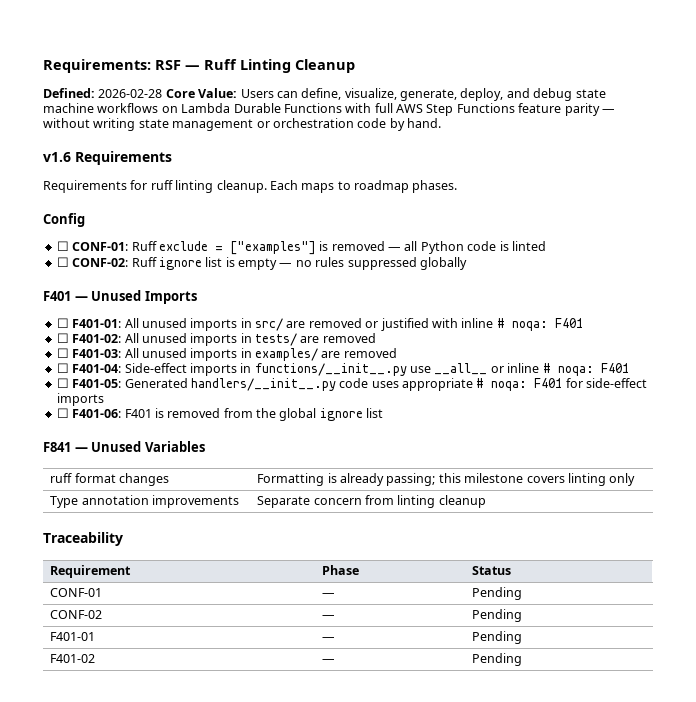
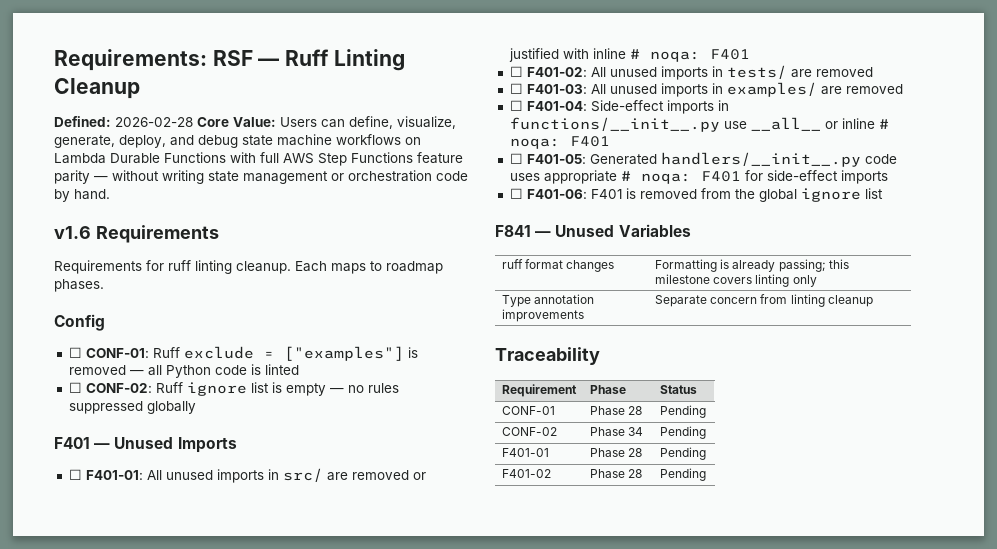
- CONF-01 | — | Pending
+ CONF-01 | Phase 28 | Pending
- CONF-02 | — | Pending
+ CONF-02 | Phase 34 | Pending
- F401-01 | — | Pending
+ F401-01 | Phase 28 | Pending
- F401-02 | — | Pending
+ F401-02 | Phase 28 | Pending

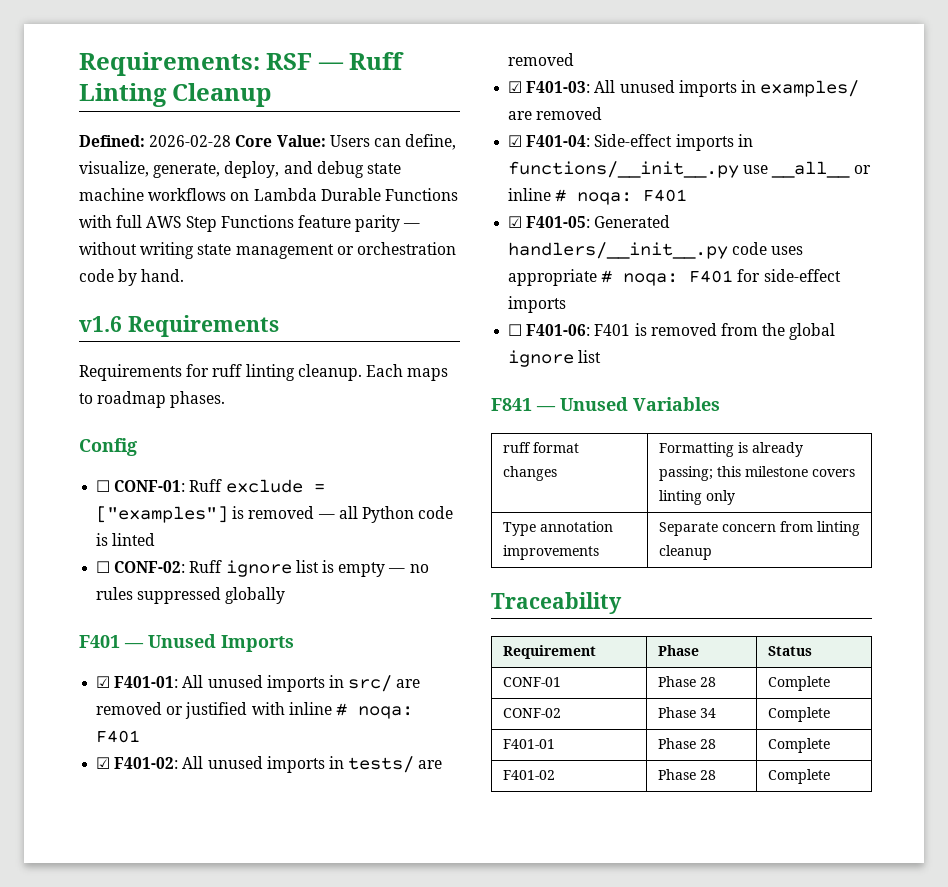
- ☐ F401-01: All unused imports in src/ are removed or justified with inline # noqa: F401
+ ☑ F401-01: All unused imports in src/ are removed or justified with inline # noqa: F401
- ☐ F401-02: All unused imports in tests/ are removed
+ ☑ F401-02: All unused imports in tests/ are removed
- ☐ F401-03: All unused imports in examples/ are removed
+ ☑ F401-03: All unused imports in examples/ are removed
- ☐ F401-04: Side-effect imports in functions/__init__.py use __all__ or inline # noqa: F401
+ ☑ F401-04: Side-effect imports in functions/__init__.py use __all__ or inline # noqa: F401
- ☐ F401-05: Generated handlers/__init__.py code uses appropriate # noqa: F401 for side-effect imports
+ ☑ F401-05: Generated handlers/__init__.py code uses appropriate # noqa: F401 for side-effect imports
- CONF-01 | Phase 28 | Pending
+ CONF-01 | Phase 28 | Complete
- CONF-02 | Phase 34 | Pending
+ CONF-02 | Phase 34 | Complete
- F401-01 | Phase 28 | Pending
+ F401-01 | Phase 28 | Complete
- F401-02 | Phase 28 | Pending
+ F401-02 | Phase 28 | Complete

